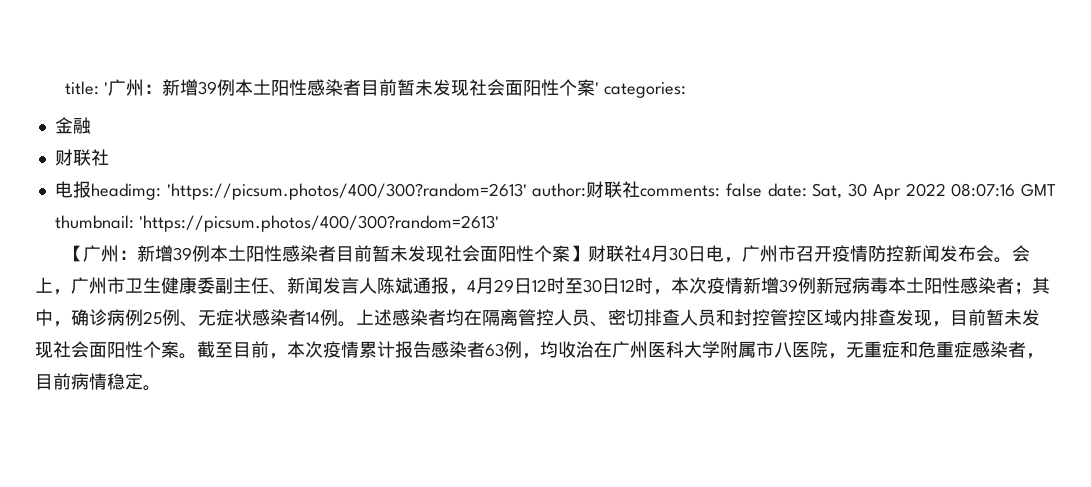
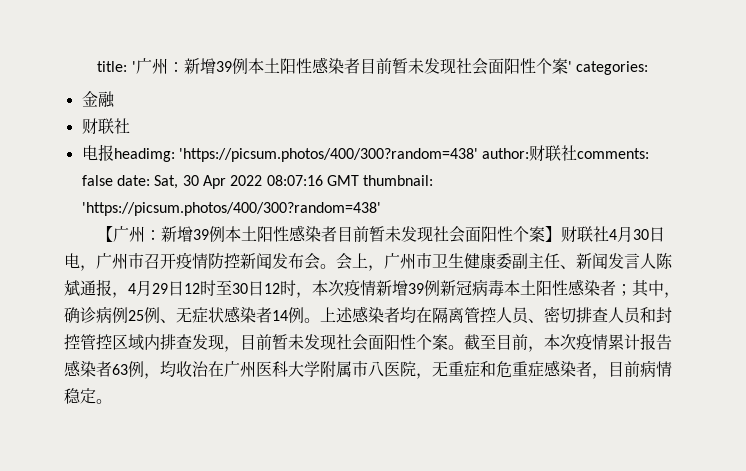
- 电报headimg: 'https://picsum.photos/400/300?random=2613' author:财联社comments: false date: Sat, 30 Apr 2022 08:07:16 GMT thumbnail: 'https://picsum.photos/400/300?random=2613'
+ 电报headimg: 'https://picsum.photos/400/300?random=438' author:财联社comments: false date: Sat, 30 Apr 2022 08:07:16 GMT thumbnail: 'https://picsum.photos/400/300?random=438'

